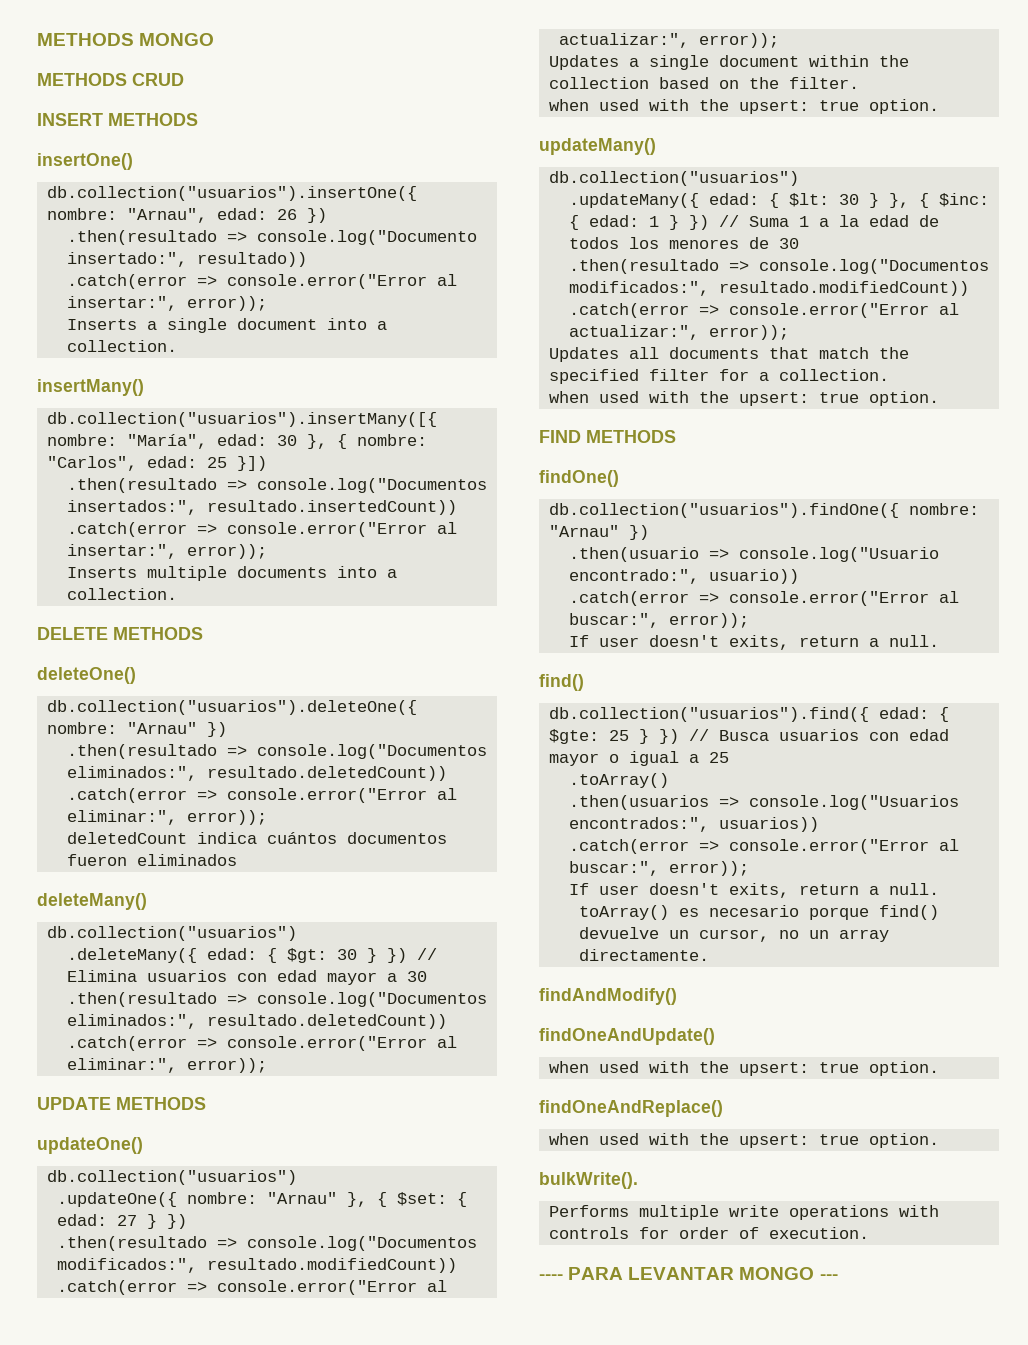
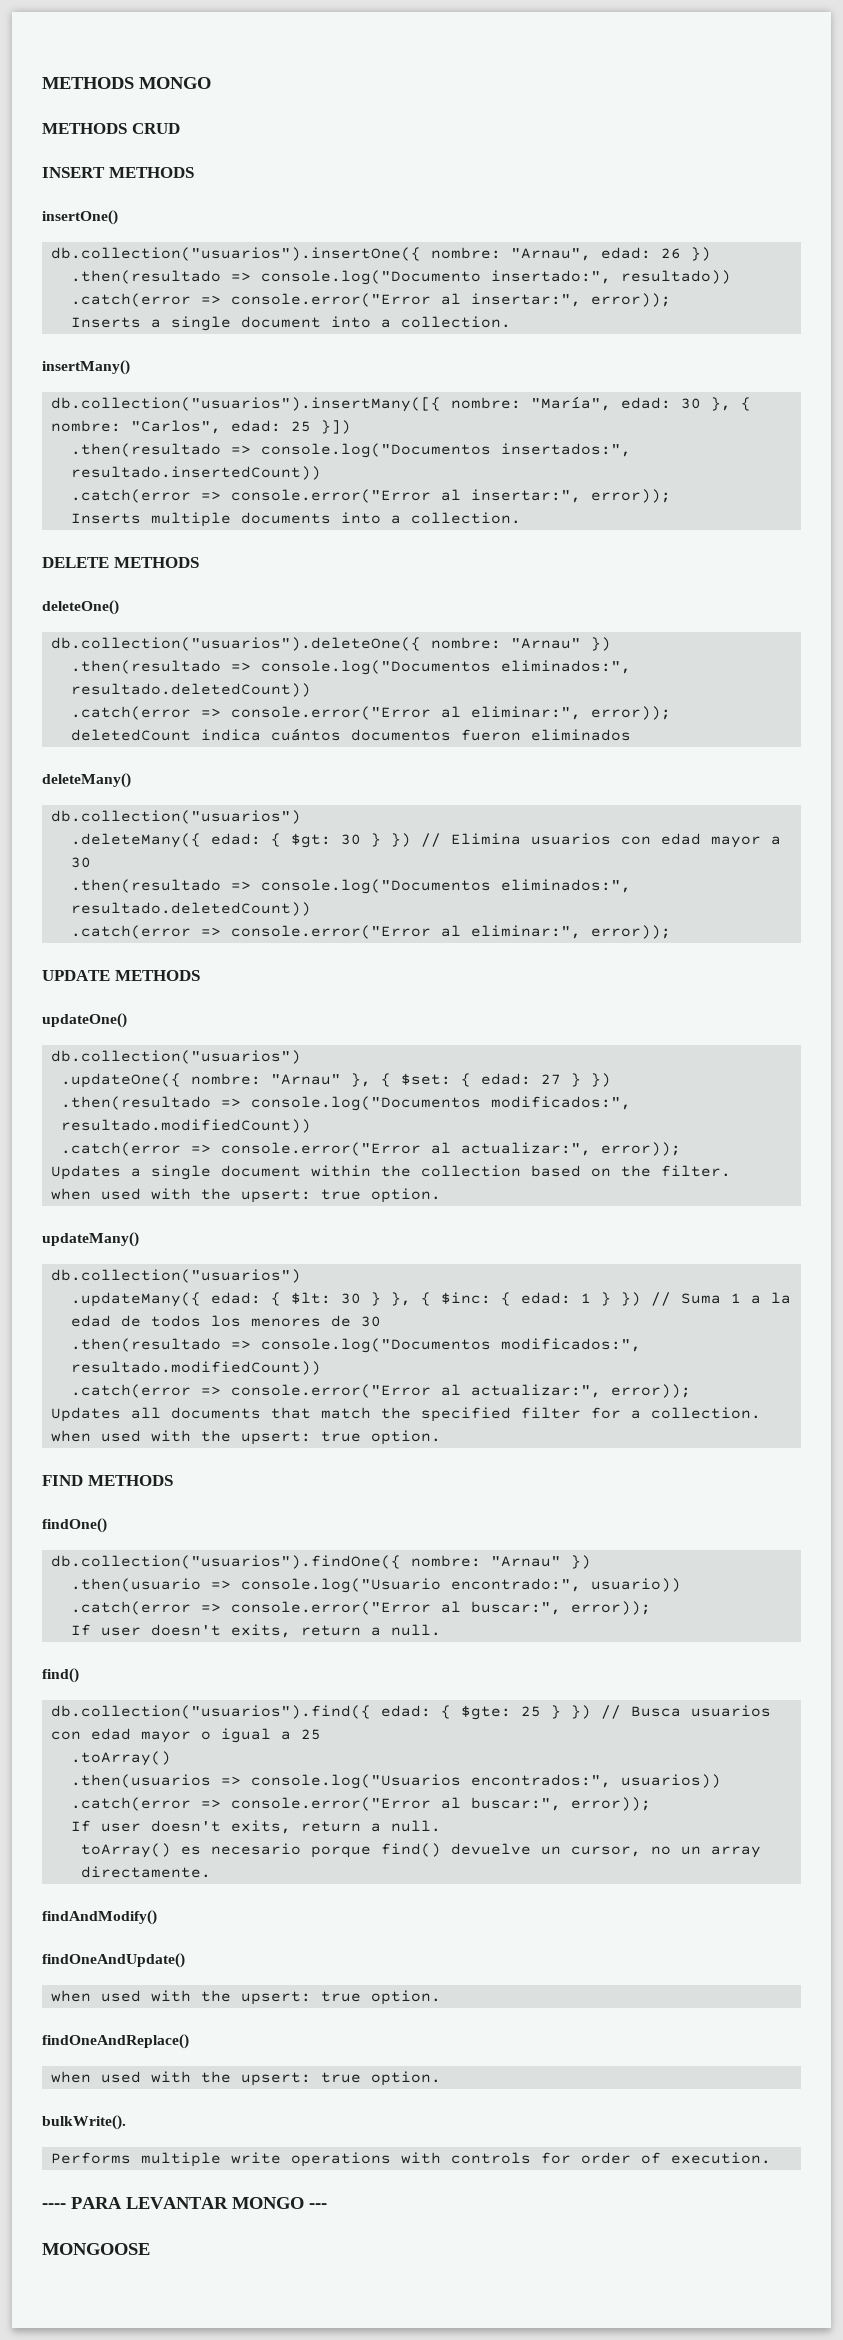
+ MONGOOSE

